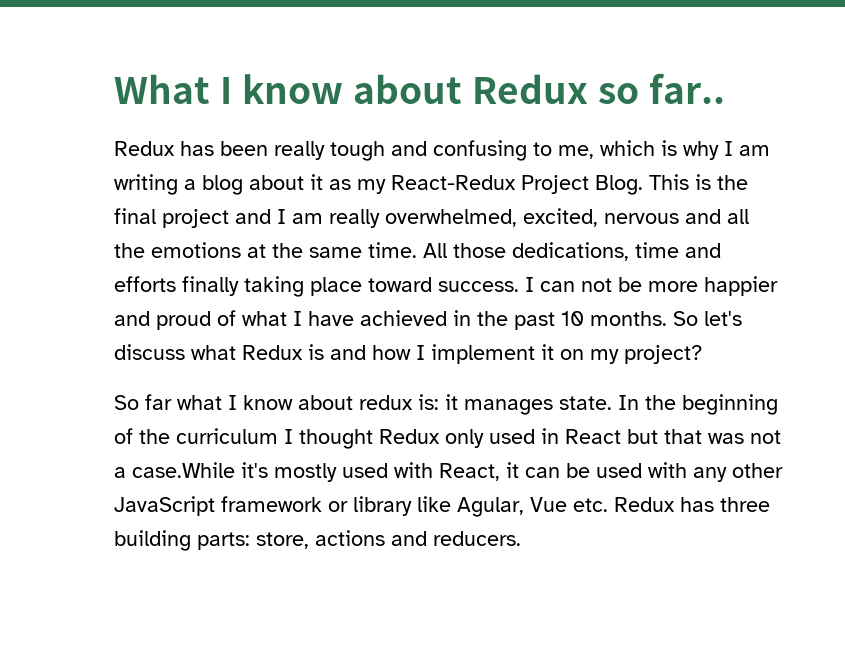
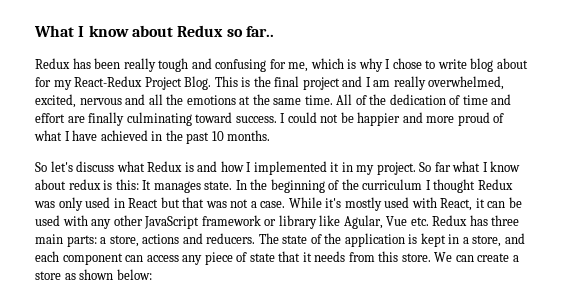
- Redux has been really tough and confusing to me, which is why I am writing a blog about it as my React-Redux Project Blog.
+ Redux has been really tough and confusing for me, which is why I chose to write blog about for my React-Redux Project Blog.
- All those dedications, time and efforts finally taking place toward success.
+ All of the dedication of time and effort are finally culminating toward success.
- I can not be more happier and proud of what I have achieved in the past 10 months. So let's discuss what Redux is and how I implement it on my project?
- So far what I know about redux is: it manages state.
+ I could not be happier and more proud of what I have achieved in the past 10 months.
+ So let's discuss what Redux is and how I implemented it in my project. So far what I know about redux is this: It manages state.
- In the beginning of the curriculum I thought Redux only used in React but that was not a case.While it's mostly used with React, it can be used with any other JavaScript framework or library like Agular, Vue etc. Redux has three building parts: store, actions and reducers.
+ In the beginning of the curriculum I thought Redux was only used in React but that was not a case. While it's mostly used with React, it can be used with any other JavaScript framework or library like Agular, Vue etc. Redux has three main parts: a store, actions and reducers.
+ The state of the application is kept in a store, and each component can access any piece of state that it needs from this store. We can create a store as shown below:

